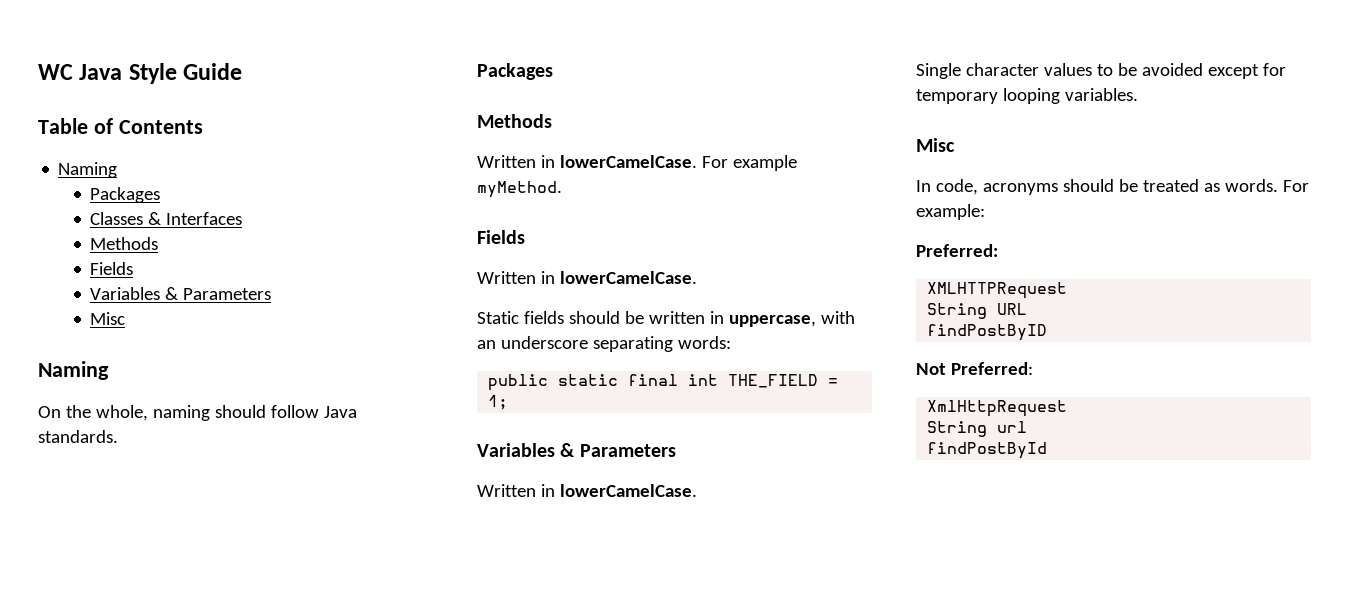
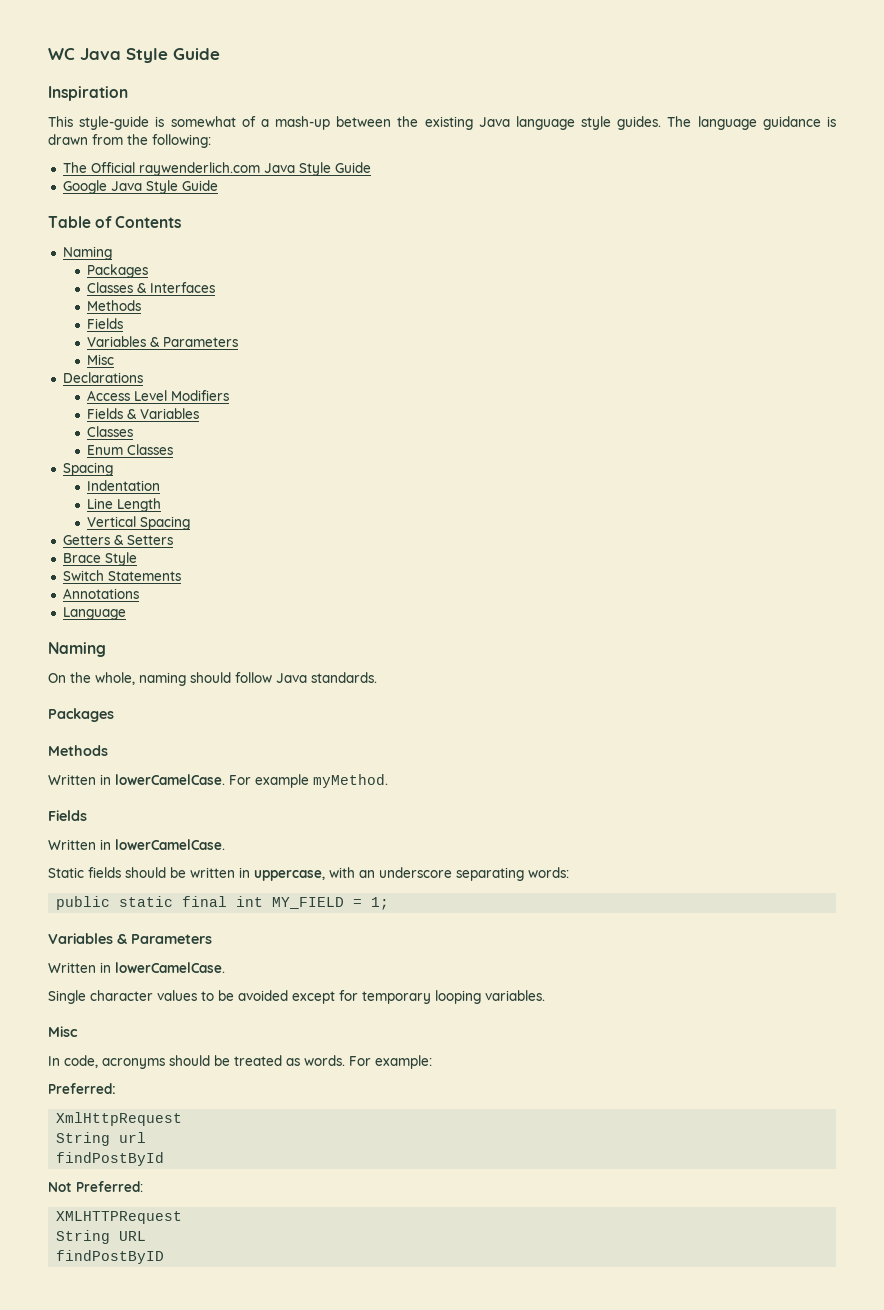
+ Inspiration
+ This style-guide is somewhat of a mash-up between the existing Java language style guides. The language guidance is drawn from the following:
+ The Official raywenderlich.com Java Style Guide
+ Google Java Style Guide
+ Declarations
+ Access Level Modifiers
+ Fields & Variables
+ Classes
+ Enum Classes
+ Spacing
+ Indentation
+ Line Length
+ Vertical Spacing
+ Getters & Setters
+ Brace Style
+ Switch Statements
+ Annotations
+ Language
- public static final int THE_FIELD = 1;
+ public static final int MY_FIELD = 1;
+ XmlHttpRequest
+ String url
+ findPostById
+ Not Preferred:
  XMLHTTPRequest
  String URL
  findPostByID
- Not Preferred:
- XmlHttpRequest
- String url
- findPostById

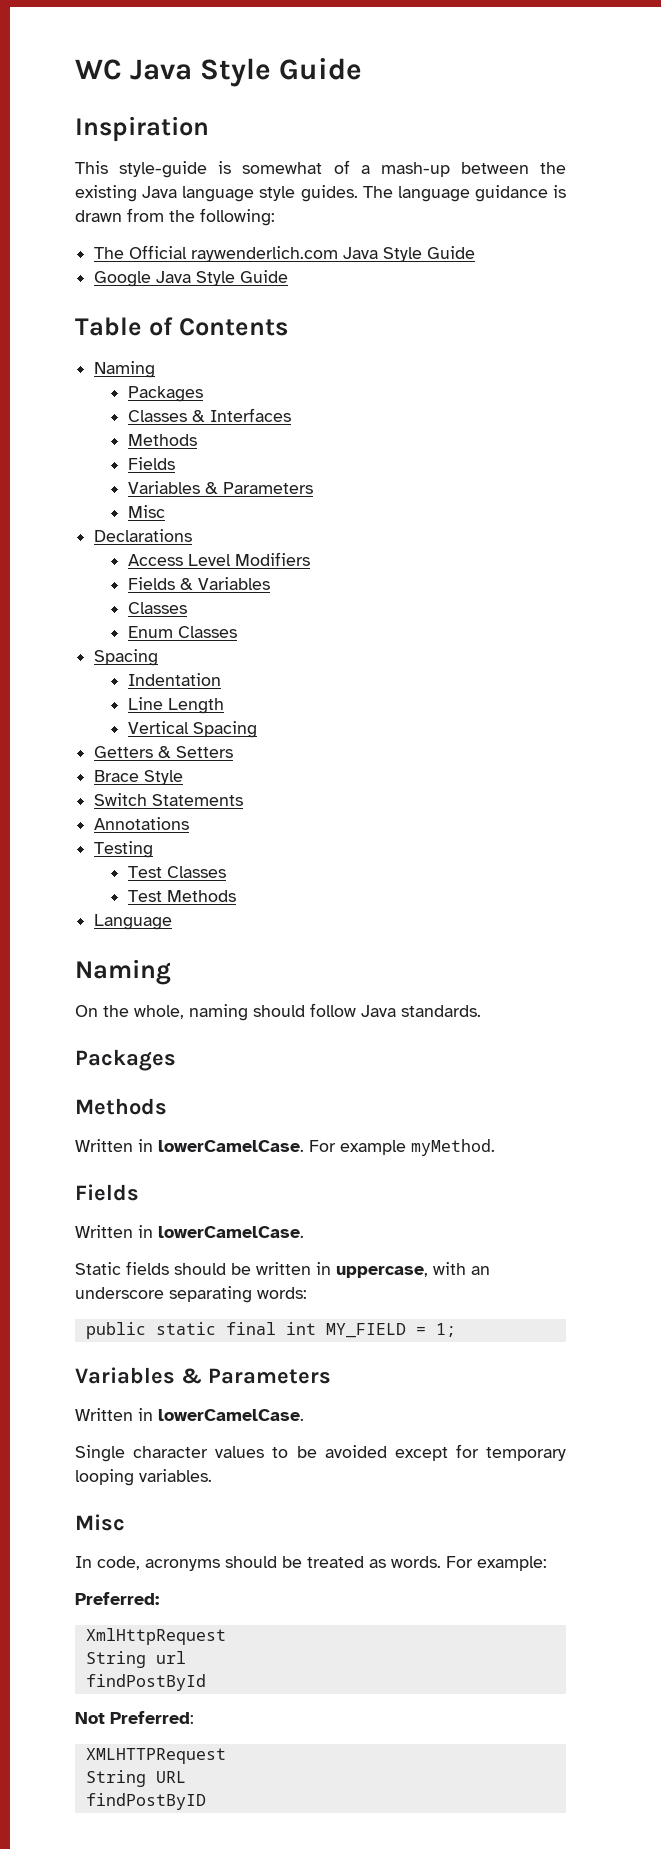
+ Testing
+ Test Classes
+ Test Methods

